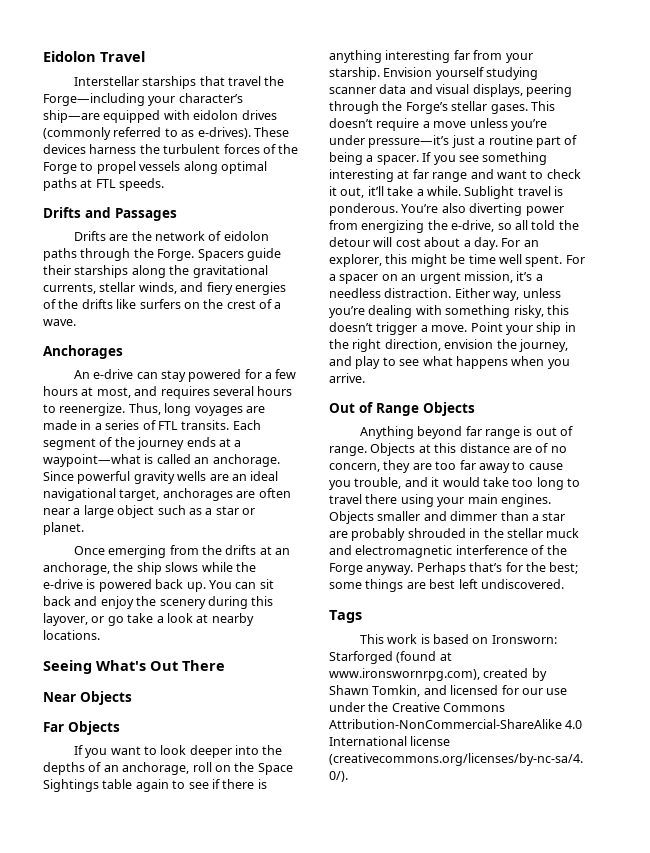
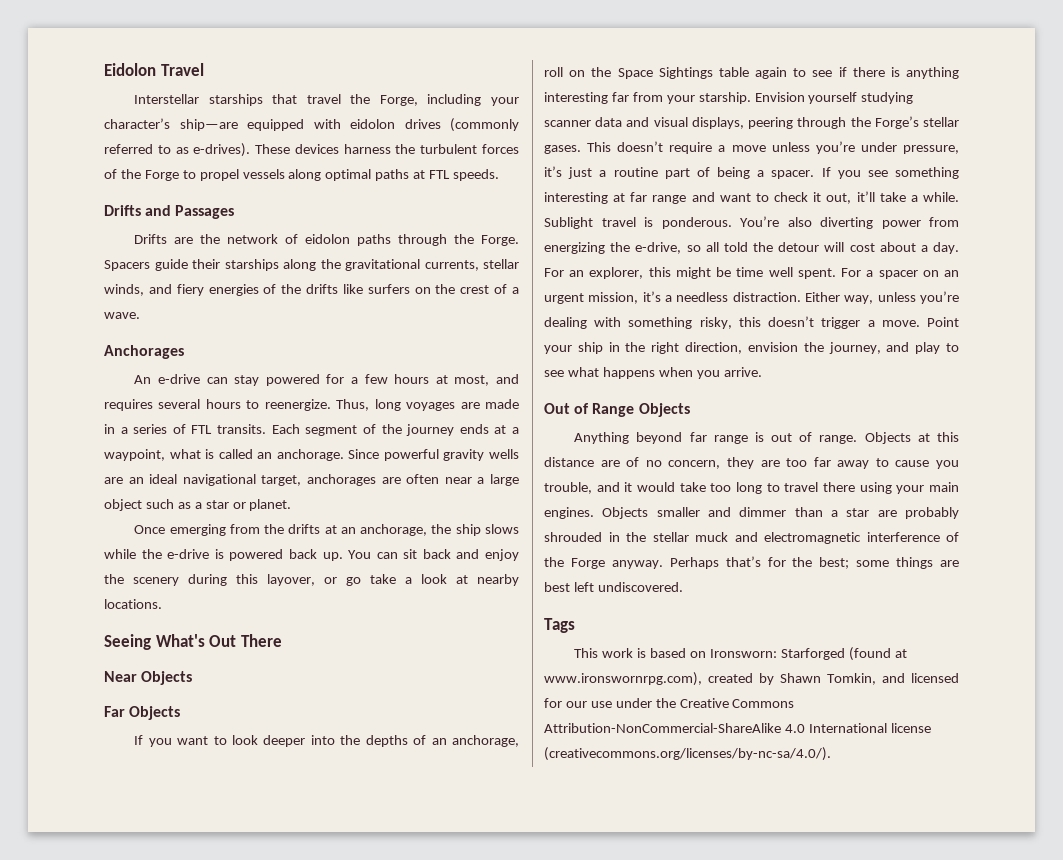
- Interstellar starships that travel the Forge—including your character’s ship—are equipped with eidolon drives (commonly referred to as e-drives).
+ Interstellar starships that travel the Forge, including your character’s ship—are equipped with eidolon drives (commonly referred to as e-drives).
- Each segment of the journey ends at a waypoint—what is called an anchorage.
+ Each segment of the journey ends at a waypoint, what is called an anchorage.
- This doesn’t require a move unless you’re under pressure—it’s just a routine part of being a spacer.
+ This doesn’t require a move unless you’re under pressure, it’s just a routine part of being a spacer.

